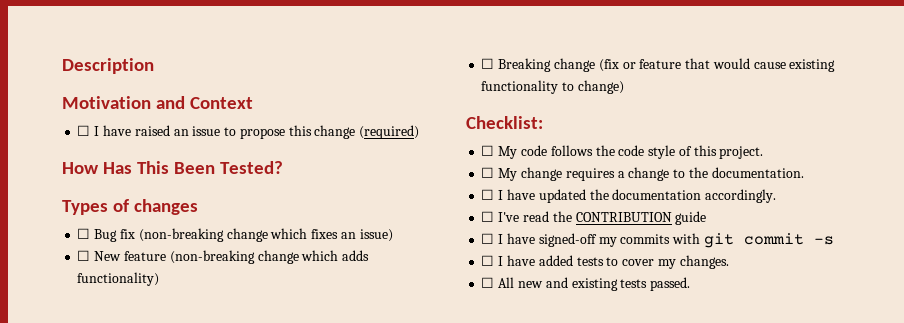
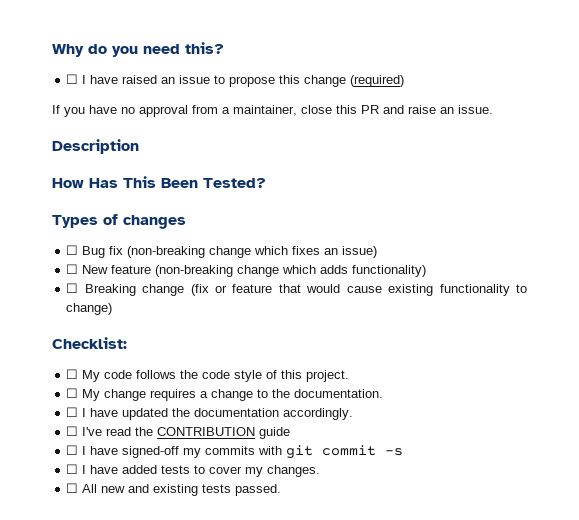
- Description
- Motivation and Context
+ Why do you need this?
+ If you have no approval from a maintainer, close this PR and raise an issue.
+ Description

